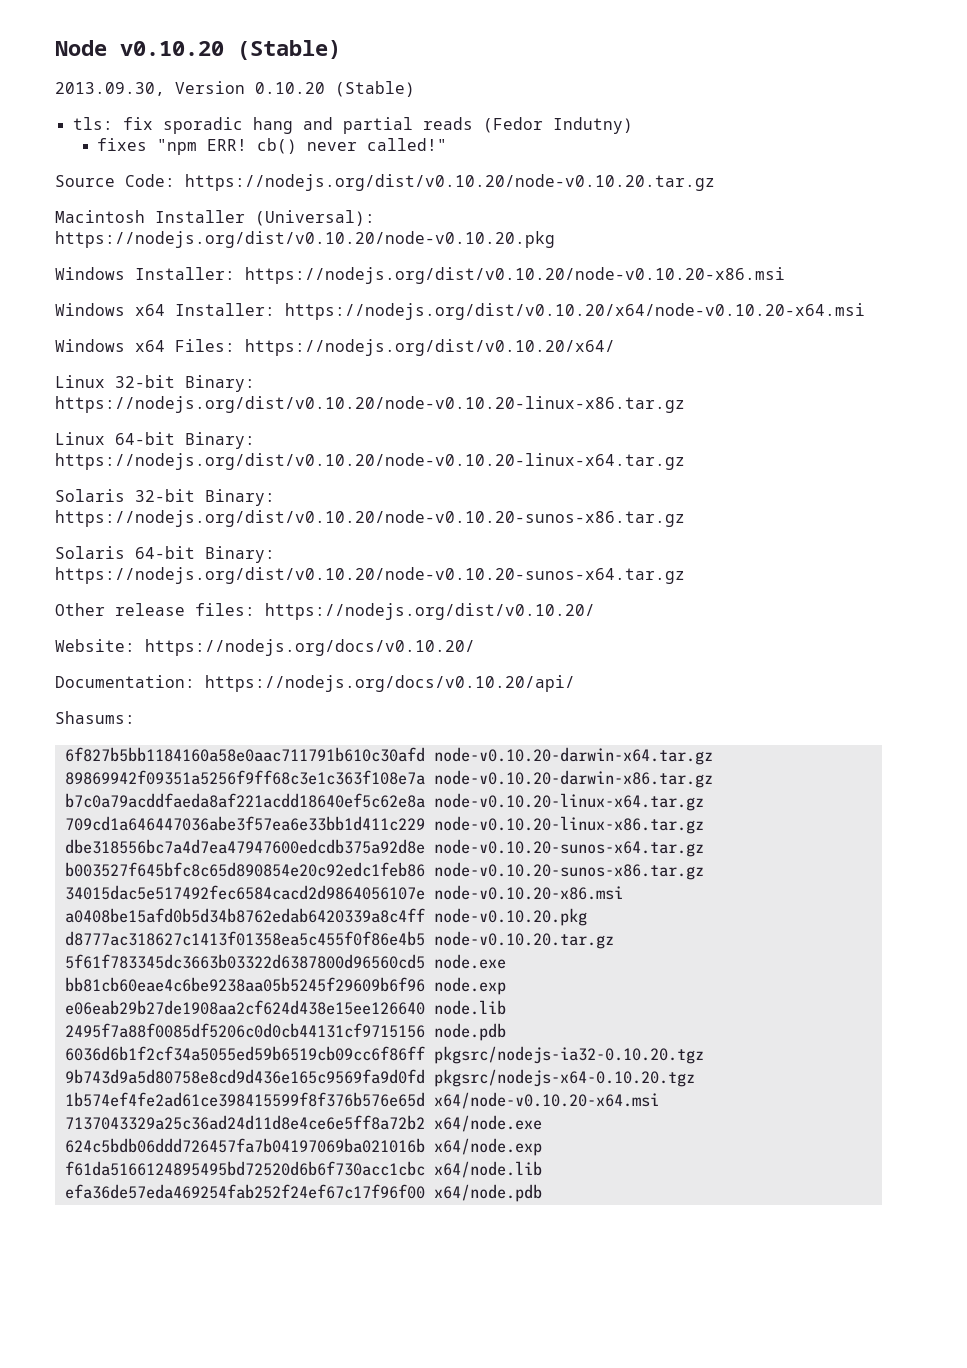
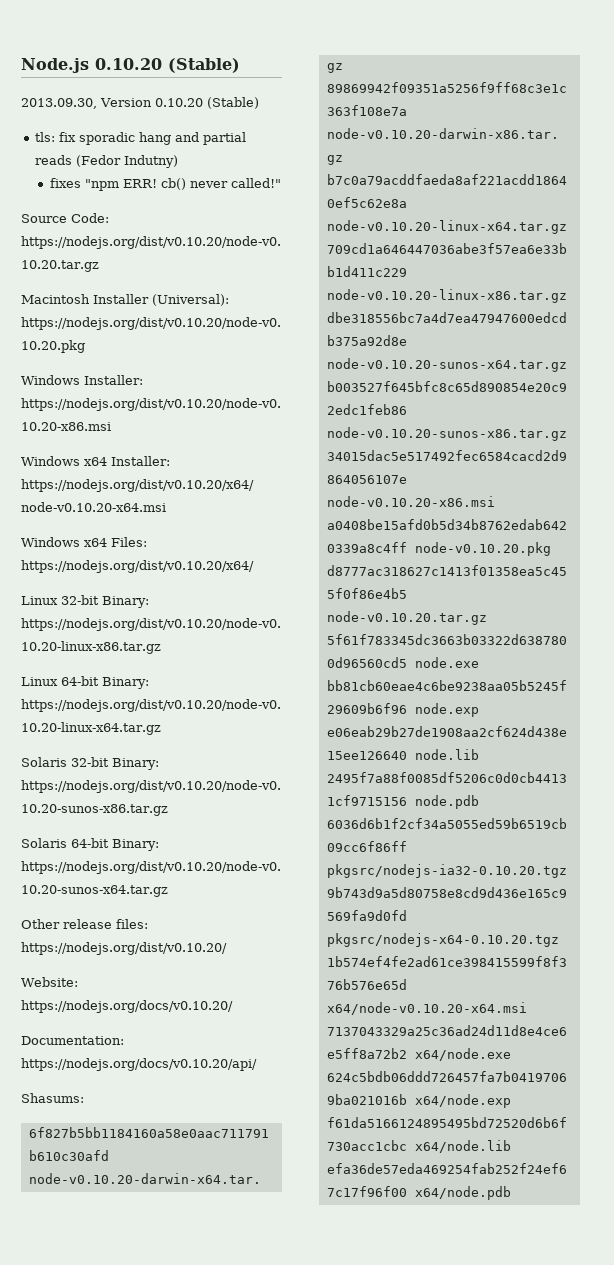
- Node v0.10.20 (Stable)
+ Node.js 0.10.20 (Stable)

